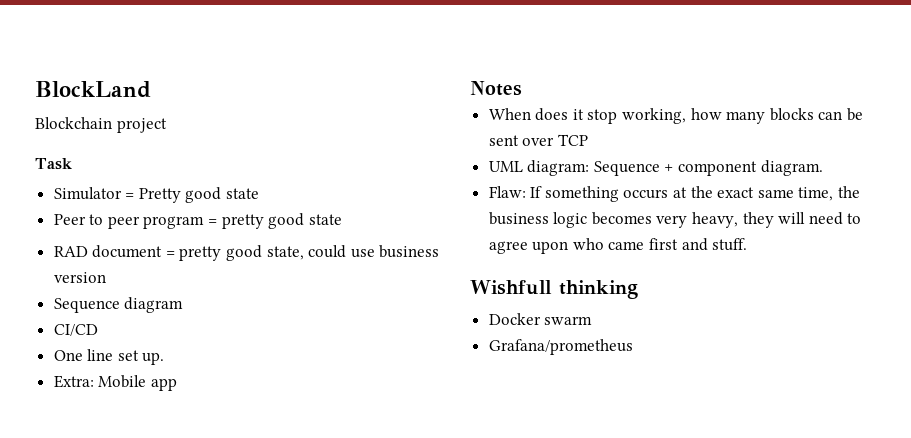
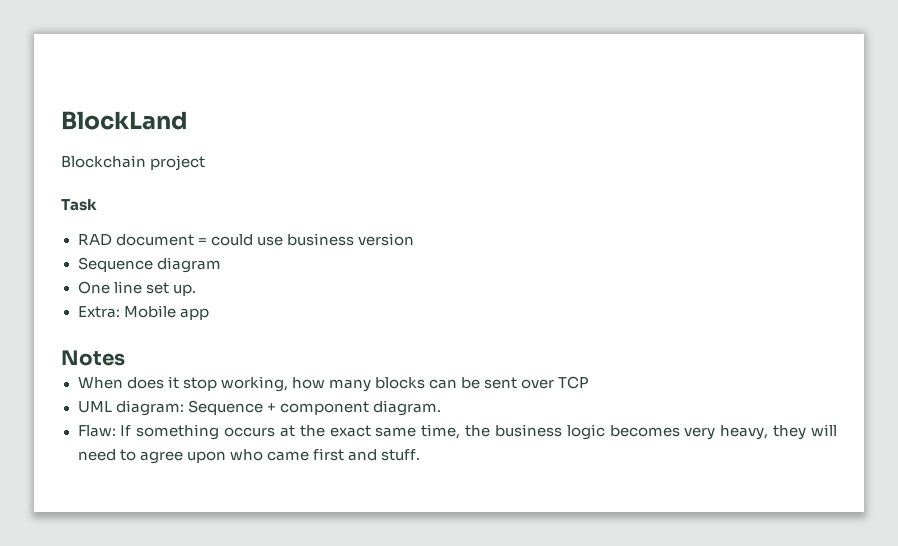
- Simulator = Pretty good state
- Peer to peer program = pretty good state
- RAD document = pretty good state, could use business version
+ RAD document = could use business version
- CI/CD
- Wishfull thinking
- Docker swarm
- Grafana/prometheus

